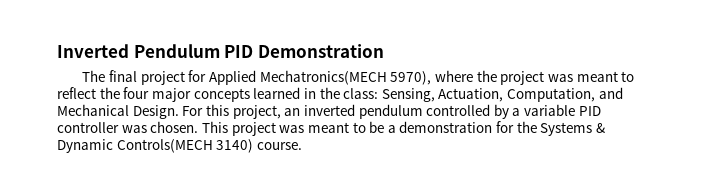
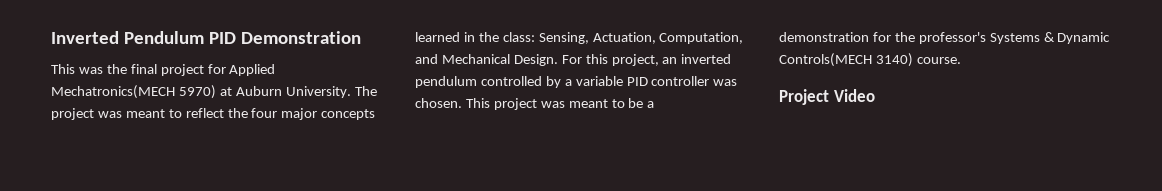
- The final project for Applied Mechatronics(MECH 5970), where the project was meant to reflect the four major concepts learned in the class: Sensing, Actuation, Computation, and Mechanical Design.
+ This was the final project for Applied Mechatronics(MECH 5970) at Auburn University. The project was meant to reflect the four major concepts learned in the class: Sensing, Actuation, Computation, and Mechanical Design.
- This project was meant to be a demonstration for the Systems & Dynamic Controls(MECH 3140) course.
+ This project was meant to be a demonstration for the professor's Systems & Dynamic Controls(MECH 3140) course.
+ Project Video

